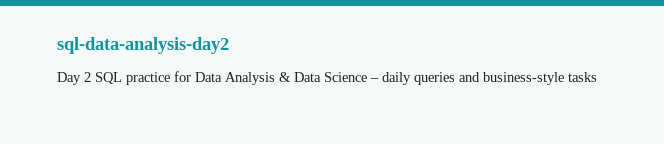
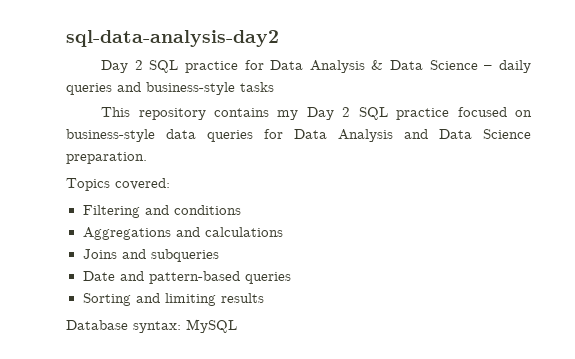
+ This repository contains my Day 2 SQL practice focused on business-style data queries for Data Analysis and Data Science preparation.
+ Topics covered:
+ Filtering and conditions
+ Aggregations and calculations
+ Joins and subqueries
+ Date and pattern-based queries
+ Sorting and limiting results
+ Database syntax: MySQL

